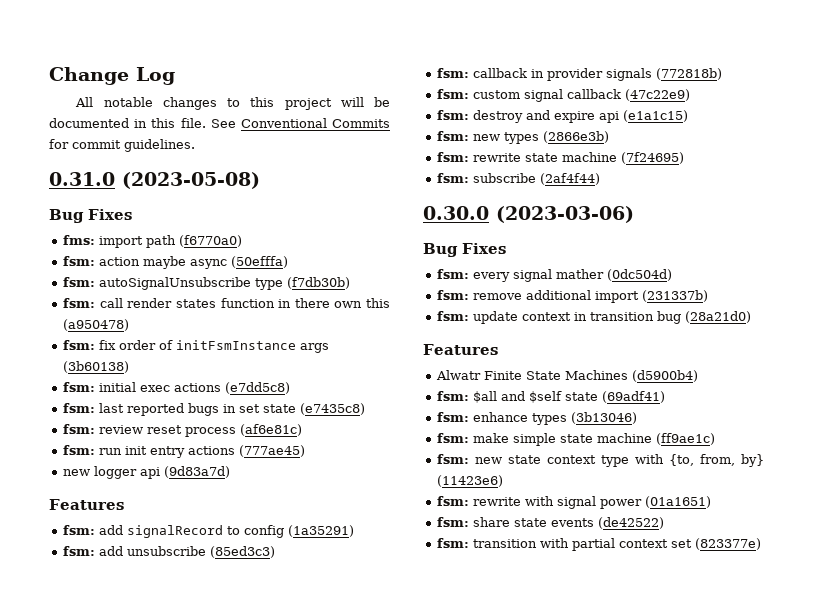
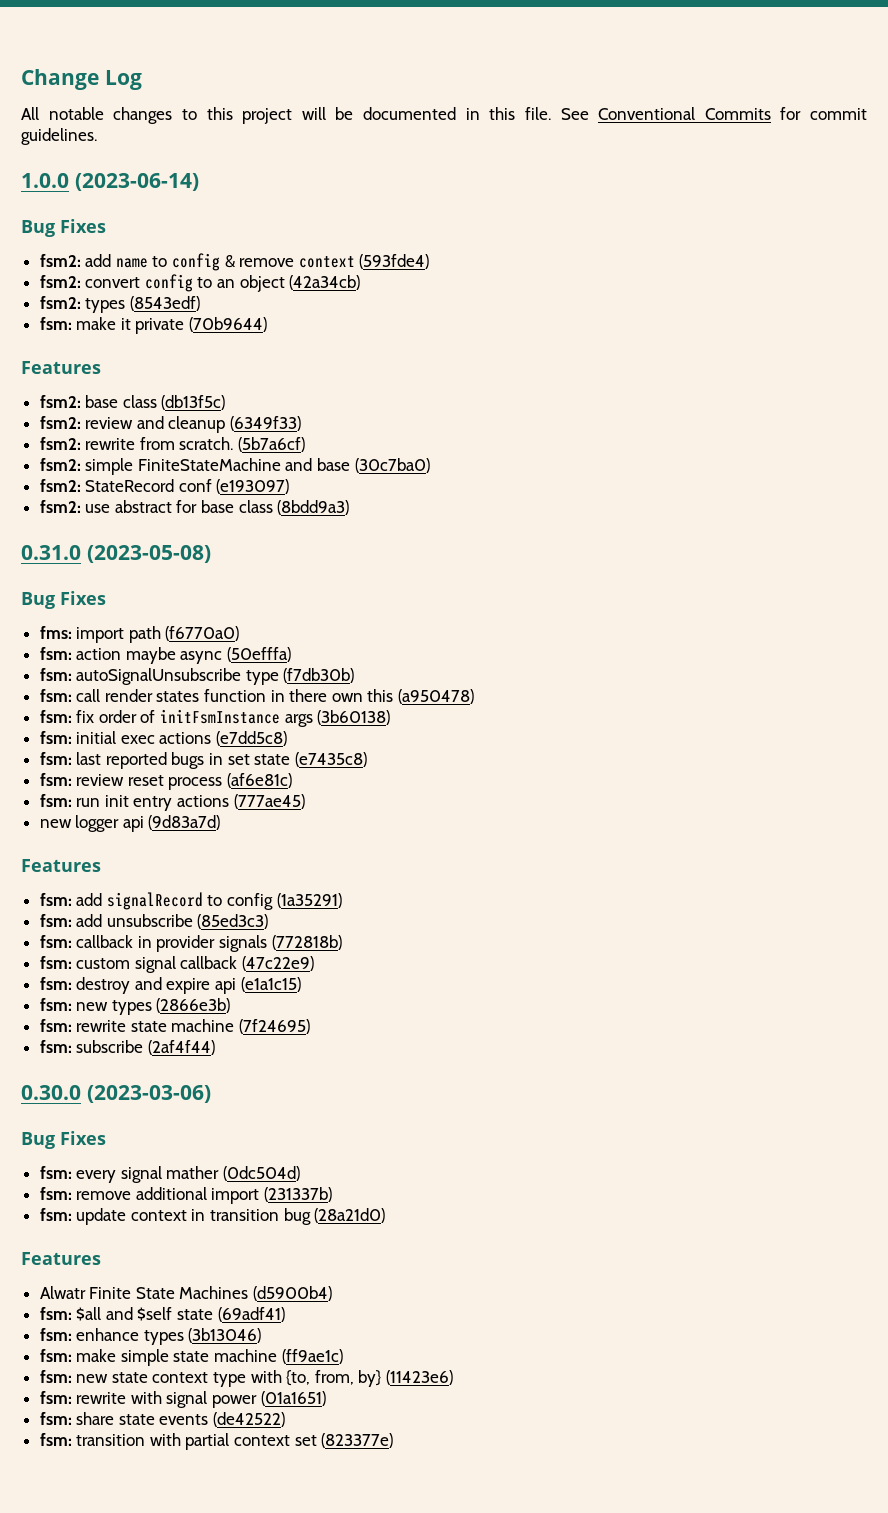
+ 1.0.0 (2023-06-14)
+ Bug Fixes
+ fsm2: add name to config & remove context (593fde4)
+ fsm2: convert config to an object (42a34cb)
+ fsm2: types (8543edf)
+ fsm: make it private (70b9644)
+ Features
+ fsm2: base class (db13f5c)
+ fsm2: review and cleanup (6349f33)
+ fsm2: rewrite from scratch. (5b7a6cf)
+ fsm2: simple FiniteStateMachine and base (30c7ba0)
+ fsm2: StateRecord conf (e193097)
+ fsm2: use abstract for base class (8bdd9a3)

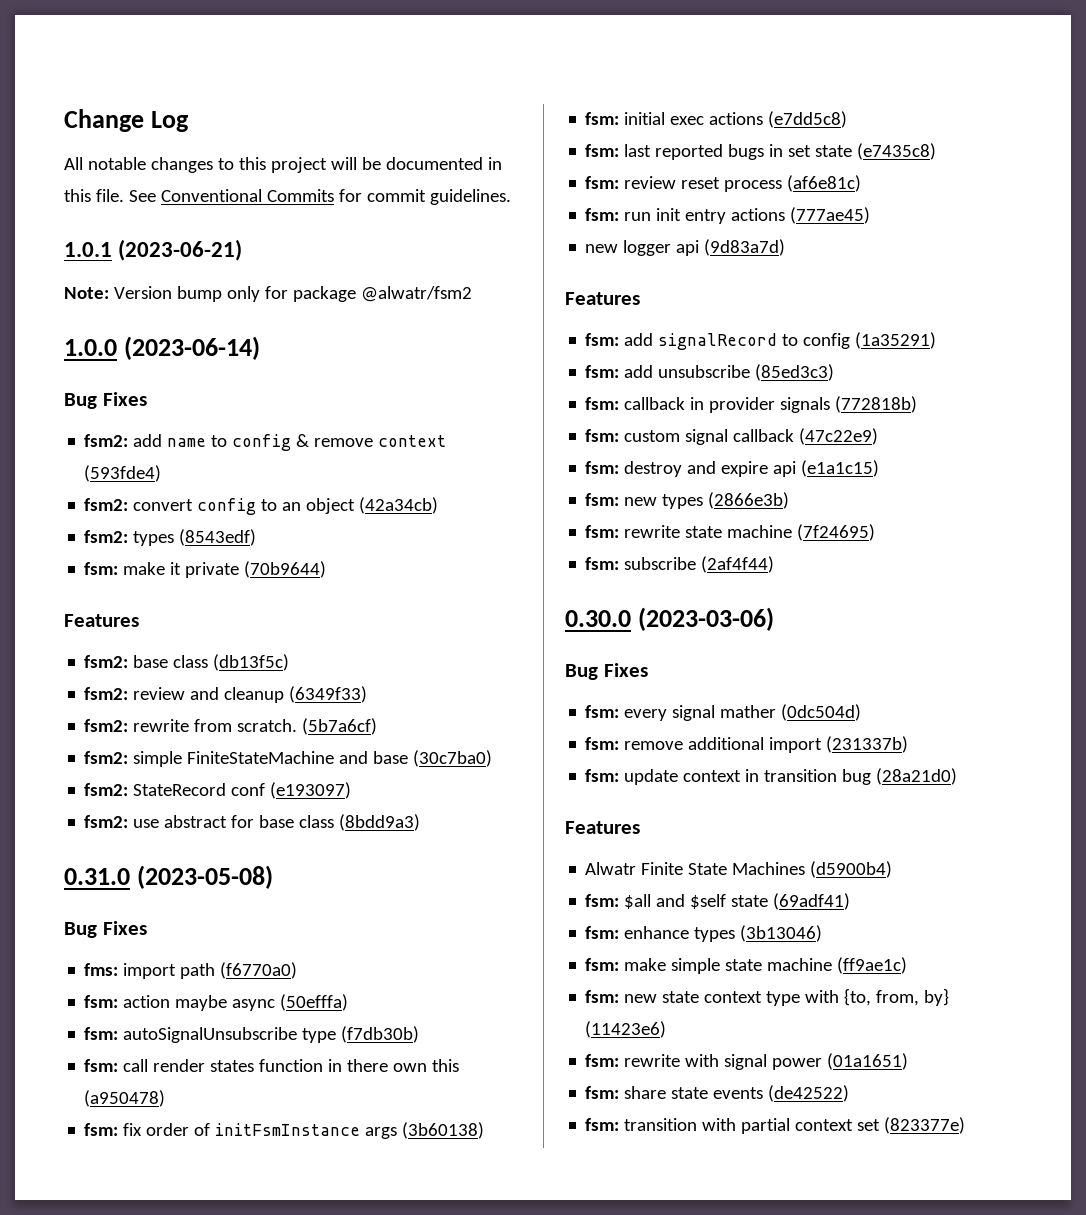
+ 1.0.1 (2023-06-21)
+ Note: Version bump only for package @alwatr/fsm2

